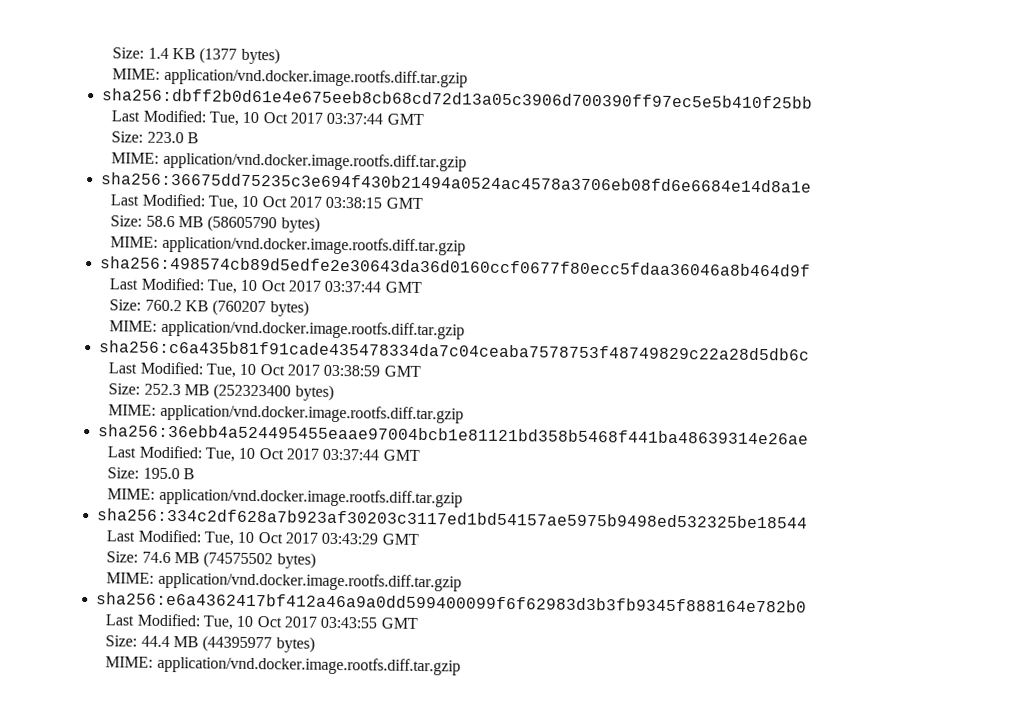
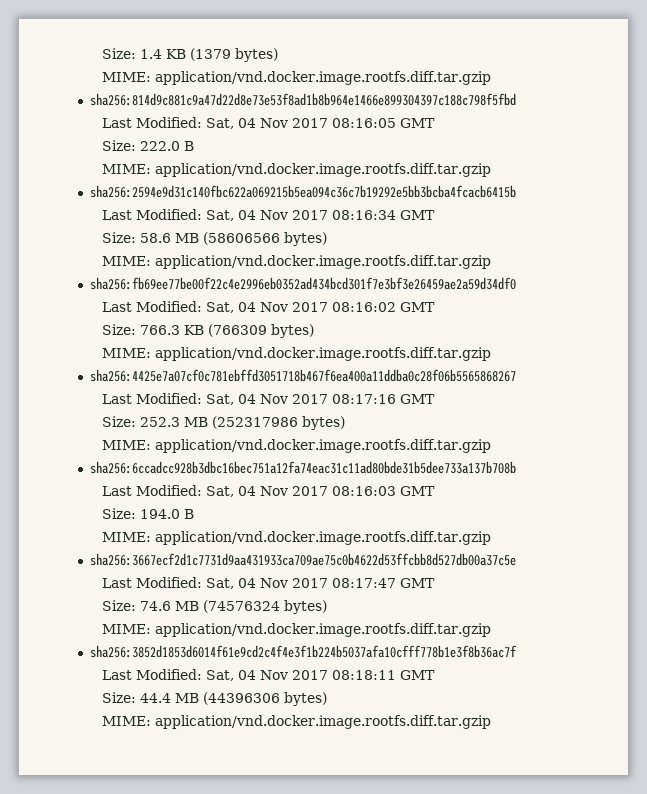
- Size: 1.4 KB (1377 bytes)
+ Size: 1.4 KB (1379 bytes)
  MIME: application/vnd.docker.image.rootfs.diff.tar.gzip
- sha256:dbff2b0d61e4e675eeb8cb68cd72d13a05c3906d700390ff97ec5e5b410f25bb
- Last Modified: Tue, 10 Oct 2017 03:37:44 GMT
- Size: 223.0 B
+ sha256:814d9c881c9a47d22d8e73e53f8ad1b8b964e1466e899304397c188c798f5fbd
+ Last Modified: Sat, 04 Nov 2017 08:16:05 GMT
+ Size: 222.0 B
  MIME: application/vnd.docker.image.rootfs.diff.tar.gzip
- sha256:36675dd75235c3e694f430b21494a0524ac4578a3706eb08fd6e6684e14d8a1e
- Last Modified: Tue, 10 Oct 2017 03:38:15 GMT
+ sha256:2594e9d31c140fbc622a069215b5ea094c36c7b19292e5bb3bcba4fcacb6415b
+ Last Modified: Sat, 04 Nov 2017 08:16:34 GMT
- Size: 58.6 MB (58605790 bytes)
+ Size: 58.6 MB (58606566 bytes)
  MIME: application/vnd.docker.image.rootfs.diff.tar.gzip
- sha256:498574cb89d5edfe2e30643da36d0160ccf0677f80ecc5fdaa36046a8b464d9f
- Last Modified: Tue, 10 Oct 2017 03:37:44 GMT
- Size: 760.2 KB (760207 bytes)
+ sha256:fb69ee77be00f22c4e2996eb0352ad434bcd301f7e3bf3e26459ae2a59d34df0
+ Last Modified: Sat, 04 Nov 2017 08:16:02 GMT
+ Size: 766.3 KB (766309 bytes)
  MIME: application/vnd.docker.image.rootfs.diff.tar.gzip
- sha256:c6a435b81f91cade435478334da7c04ceaba7578753f48749829c22a28d5db6c
- Last Modified: Tue, 10 Oct 2017 03:38:59 GMT
+ sha256:4425e7a07cf0c781ebffd3051718b467f6ea400a11ddba0c28f06b5565868267
+ Last Modified: Sat, 04 Nov 2017 08:17:16 GMT
- Size: 252.3 MB (252323400 bytes)
+ Size: 252.3 MB (252317986 bytes)
  MIME: application/vnd.docker.image.rootfs.diff.tar.gzip
- sha256:36ebb4a524495455eaae97004bcb1e81121bd358b5468f441ba48639314e26ae
- Last Modified: Tue, 10 Oct 2017 03:37:44 GMT
- Size: 195.0 B
+ sha256:6ccadcc928b3dbc16bec751a12fa74eac31c11ad80bde31b5dee733a137b708b
+ Last Modified: Sat, 04 Nov 2017 08:16:03 GMT
+ Size: 194.0 B
  MIME: application/vnd.docker.image.rootfs.diff.tar.gzip
- sha256:334c2df628a7b923af30203c3117ed1bd54157ae5975b9498ed532325be18544
- Last Modified: Tue, 10 Oct 2017 03:43:29 GMT
+ sha256:3667ecf2d1c7731d9aa431933ca709ae75c0b4622d53ffcbb8d527db00a37c5e
+ Last Modified: Sat, 04 Nov 2017 08:17:47 GMT
- Size: 74.6 MB (74575502 bytes)
+ Size: 74.6 MB (74576324 bytes)
  MIME: application/vnd.docker.image.rootfs.diff.tar.gzip
- sha256:e6a4362417bf412a46a9a0dd599400099f6f62983d3b3fb9345f888164e782b0
- Last Modified: Tue, 10 Oct 2017 03:43:55 GMT
+ sha256:3852d1853d6014f61e9cd2c4f4e3f1b224b5037afa10cfff778b1e3f8b36ac7f
+ Last Modified: Sat, 04 Nov 2017 08:18:11 GMT
- Size: 44.4 MB (44395977 bytes)
+ Size: 44.4 MB (44396306 bytes)

